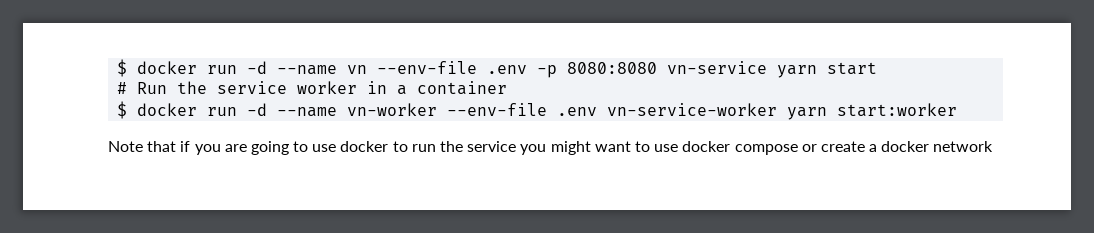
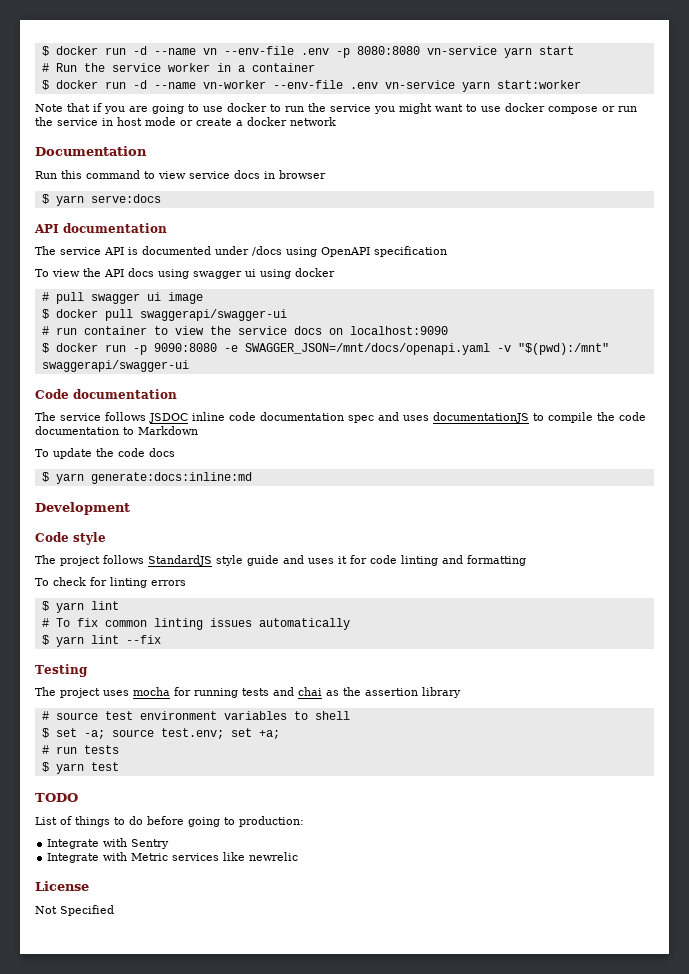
- $ docker run -d --name vn-worker --env-file .env vn-service-worker yarn start:worker
+ $ docker run -d --name vn-worker --env-file .env vn-service yarn start:worker
- Note that if you are going to use docker to run the service you might want to use docker compose or create a docker network
+ Note that if you are going to use docker to run the service you might want to use docker compose or run the service in host mode or create a docker network
+ Documentation
+ Run this command to view service docs in browser
+ $ yarn serve:docs
+ API documentation
+ The service API is documented under /docs using OpenAPI specification
+ To view the API docs using swagger ui using docker
+ # pull swagger ui image
+ $ docker pull swaggerapi/swagger-ui
+ # run container to view the service docs on localhost:9090
+ $ docker run -p 9090:8080 -e SWAGGER_JSON=/mnt/docs/openapi.yaml -v "$(pwd):/mnt" swaggerapi/swagger-ui
+ Code documentation
+ The service follows JSDOC inline code documentation spec and uses documentationJS to compile the code documentation to Markdown
+ To update the code docs
+ $ yarn generate:docs:inline:md
+ Development
+ Code style
+ The project follows StandardJS style guide and uses it for code linting and formatting
+ To check for linting errors
+ $ yarn lint
+ # To fix common linting issues automatically
+ $ yarn lint --fix
+ Testing
+ The project uses mocha for running tests and chai as the assertion library
+ # source test environment variables to shell
+ $ set -a; source test.env; set +a;
+ # run tests
+ $ yarn test
+ TODO
+ List of things to do before going to production:
+ Integrate with Sentry
+ Integrate with Metric services like newrelic
+ License
+ Not Specified

